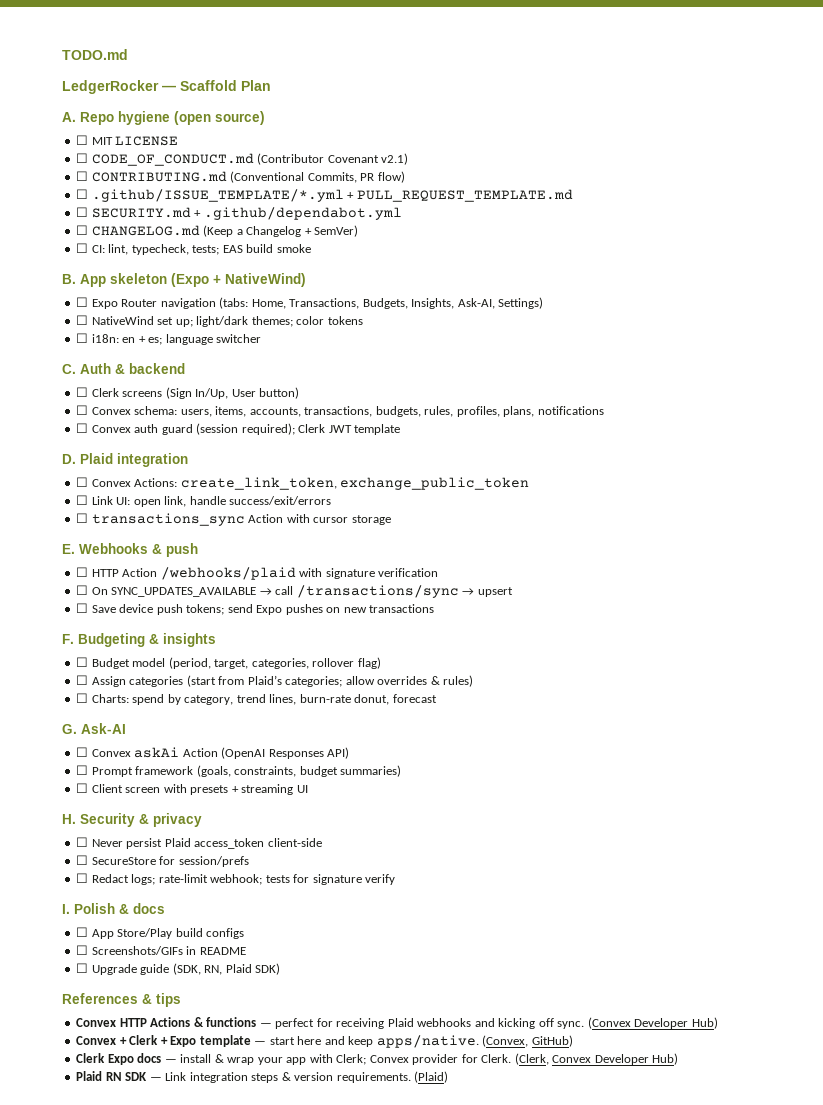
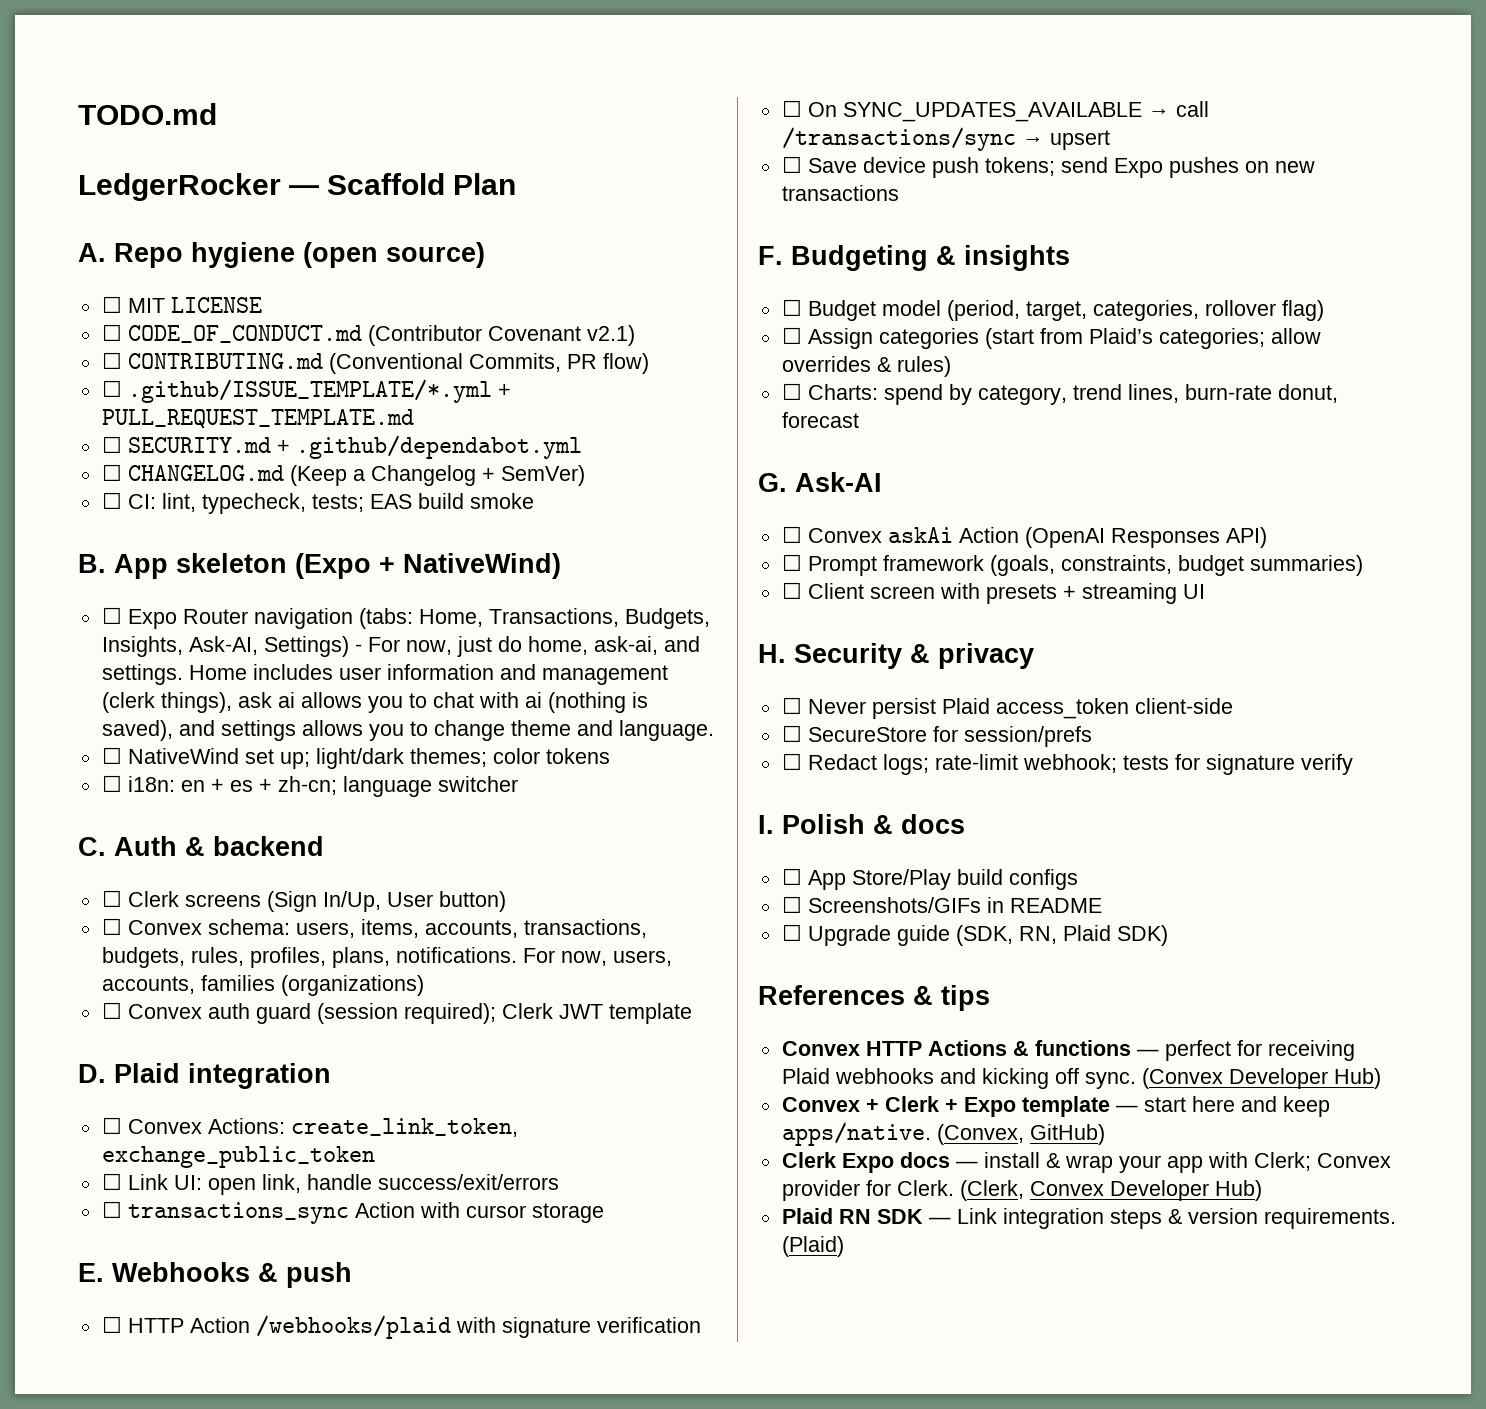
- ☐ Expo Router navigation (tabs: Home, Transactions, Budgets, Insights, Ask-AI, Settings)
+ ☐ Expo Router navigation (tabs: Home, Transactions, Budgets, Insights, Ask-AI, Settings) - For now, just do home, ask-ai, and settings. Home includes user information and management (clerk things), ask ai allows you to chat with ai (nothing is saved), and settings allows you to change theme and language.
- ☐ i18n: en + es; language switcher
+ ☐ i18n: en + es + zh-cn; language switcher
- ☐ Convex schema: users, items, accounts, transactions, budgets, rules, profiles, plans, notifications
+ ☐ Convex schema: users, items, accounts, transactions, budgets, rules, profiles, plans, notifications. For now, users, accounts, families (organizations)

